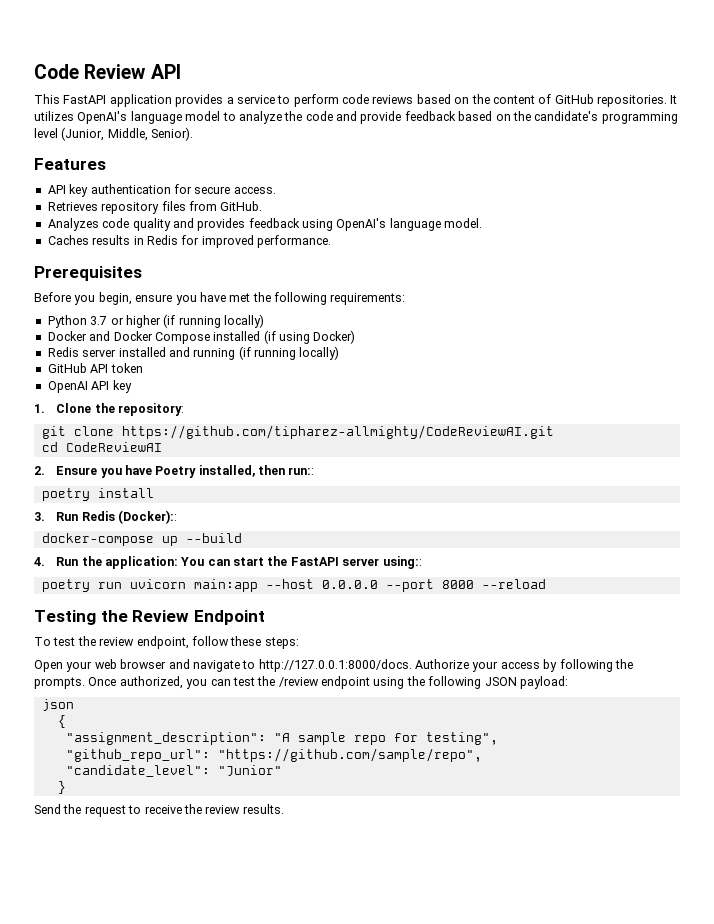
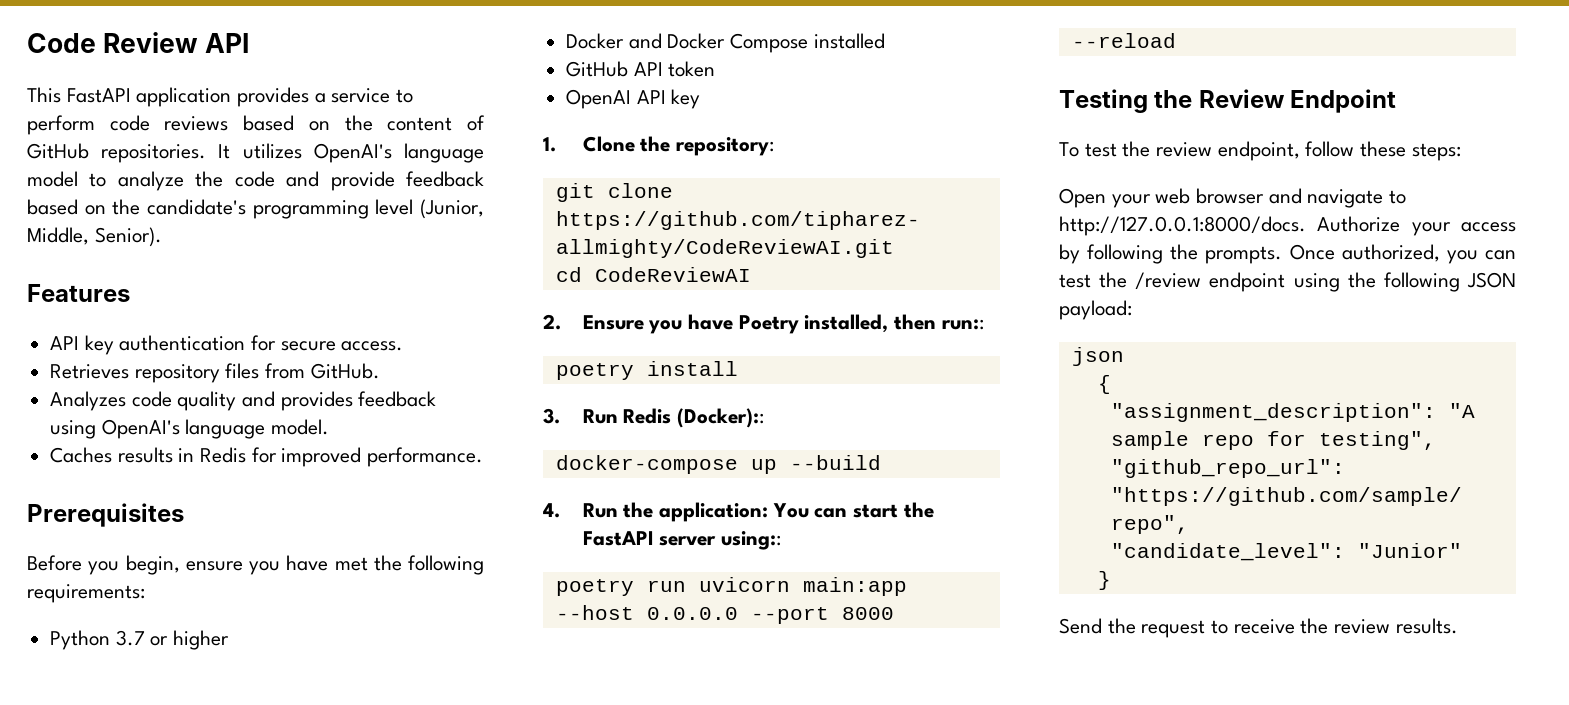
- Python 3.7 or higher (if running locally)
+ Python 3.7 or higher
- Docker and Docker Compose installed (if using Docker)
- Redis server installed and running (if running locally)
+ Docker and Docker Compose installed

